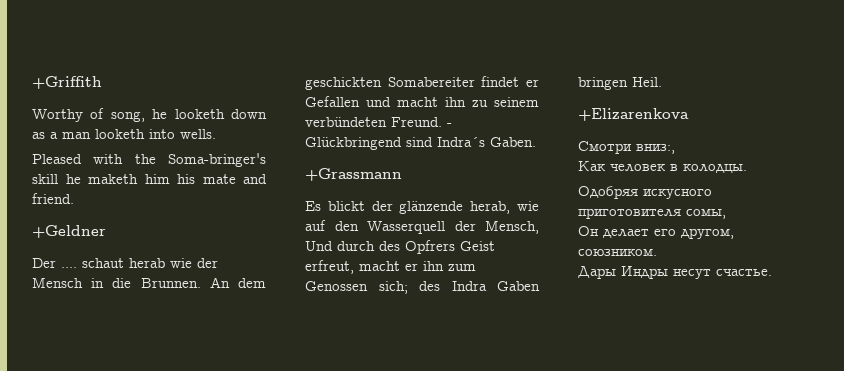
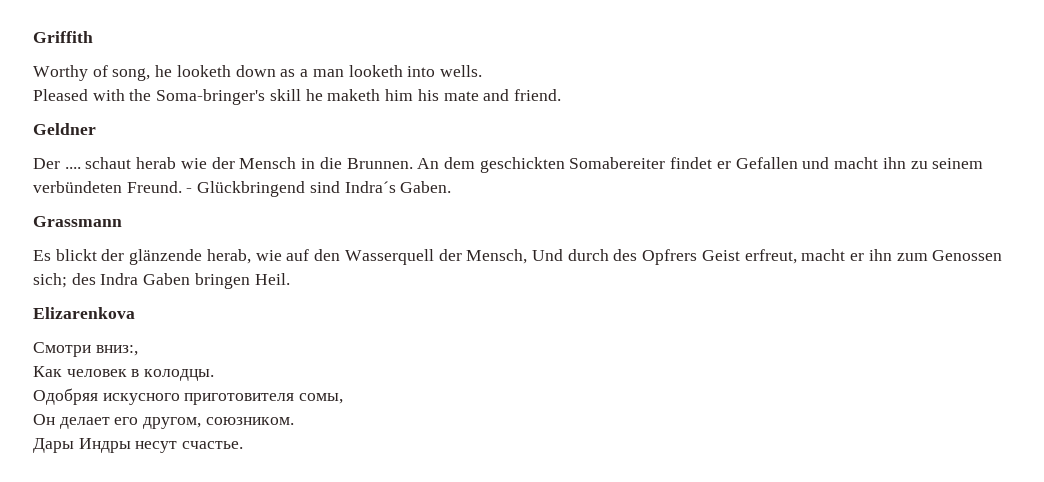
- +Griffith
+ Griffith
- +Geldner
+ Geldner
- +Grassmann
+ Grassmann
- +Elizarenkova
+ Elizarenkova

